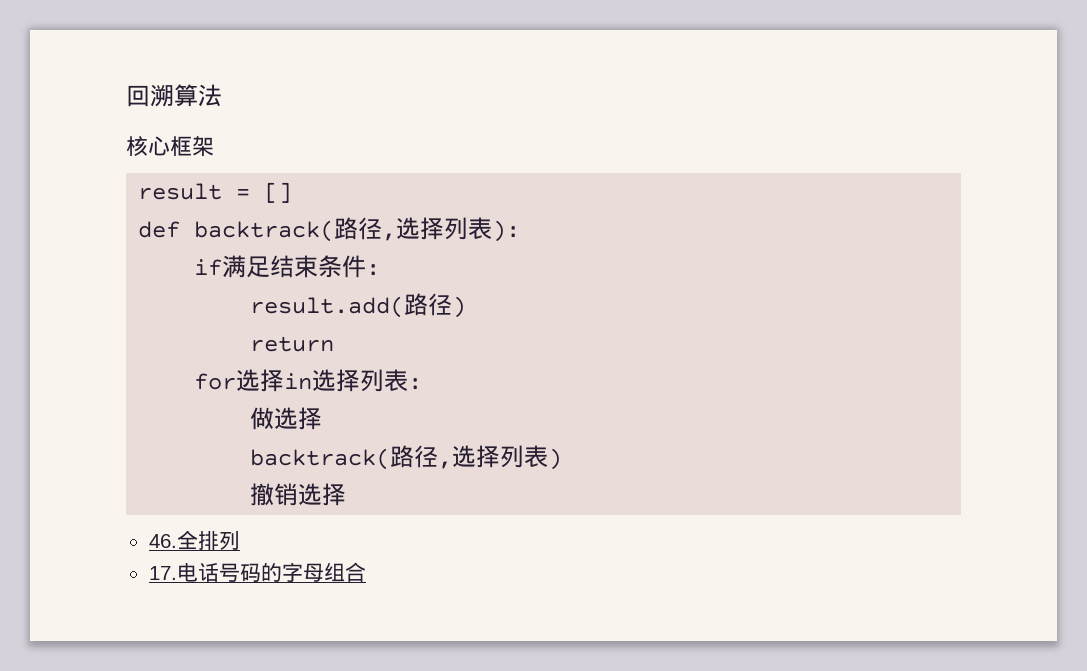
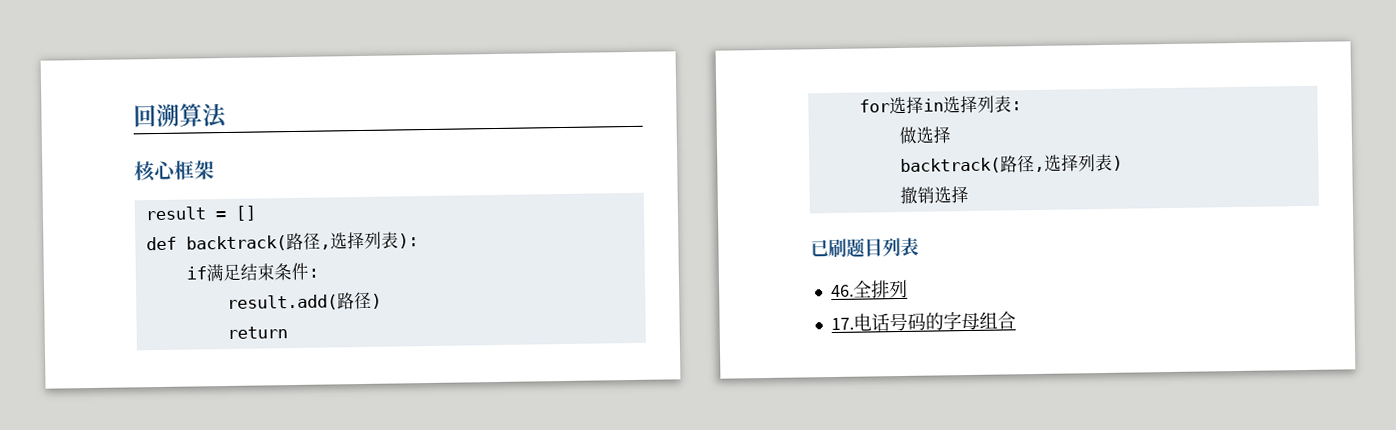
+ 已刷题目列表

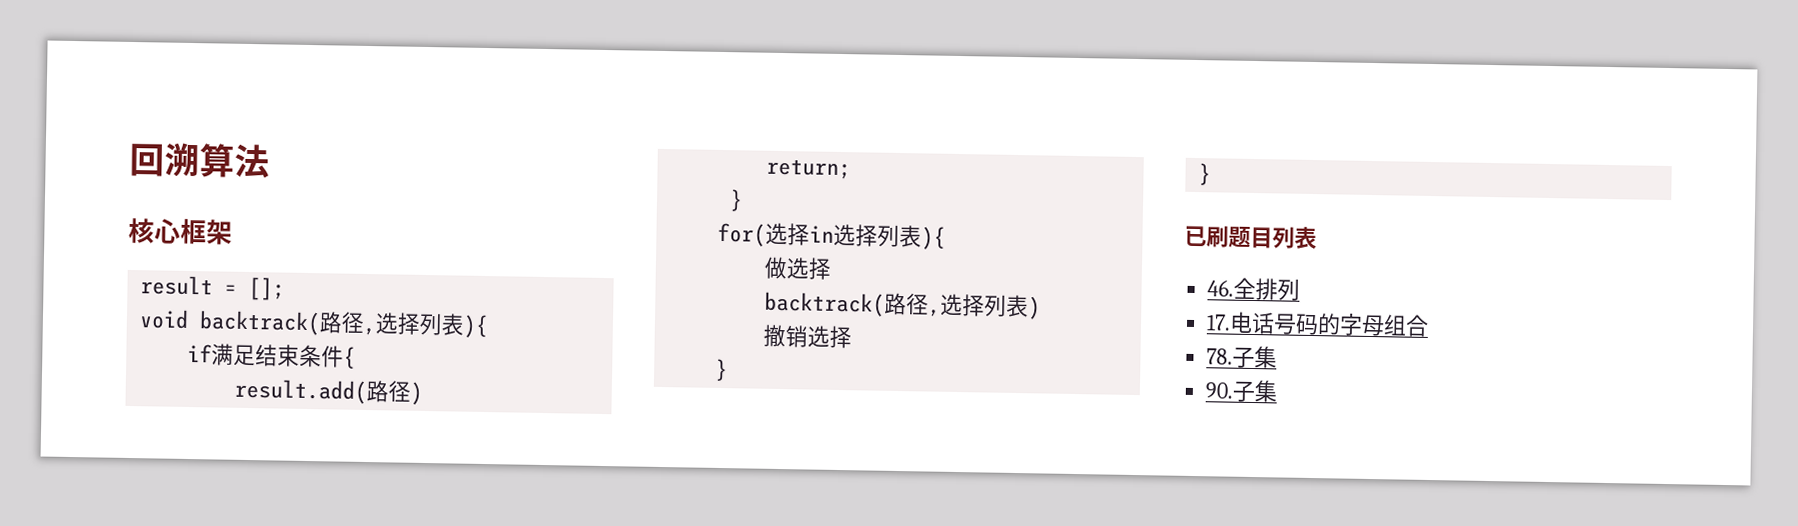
- result = []
- def backtrack(路径,选择列表):
+ result = [];
+ void backtrack(路径,选择列表){
- if满足结束条件:
+ if满足结束条件{
- return
- for选择in选择列表:
+ return;
+ }
+ for(选择in选择列表){
  撤销选择
+ }
+ }
+ 78.子集
+ 90.子集

